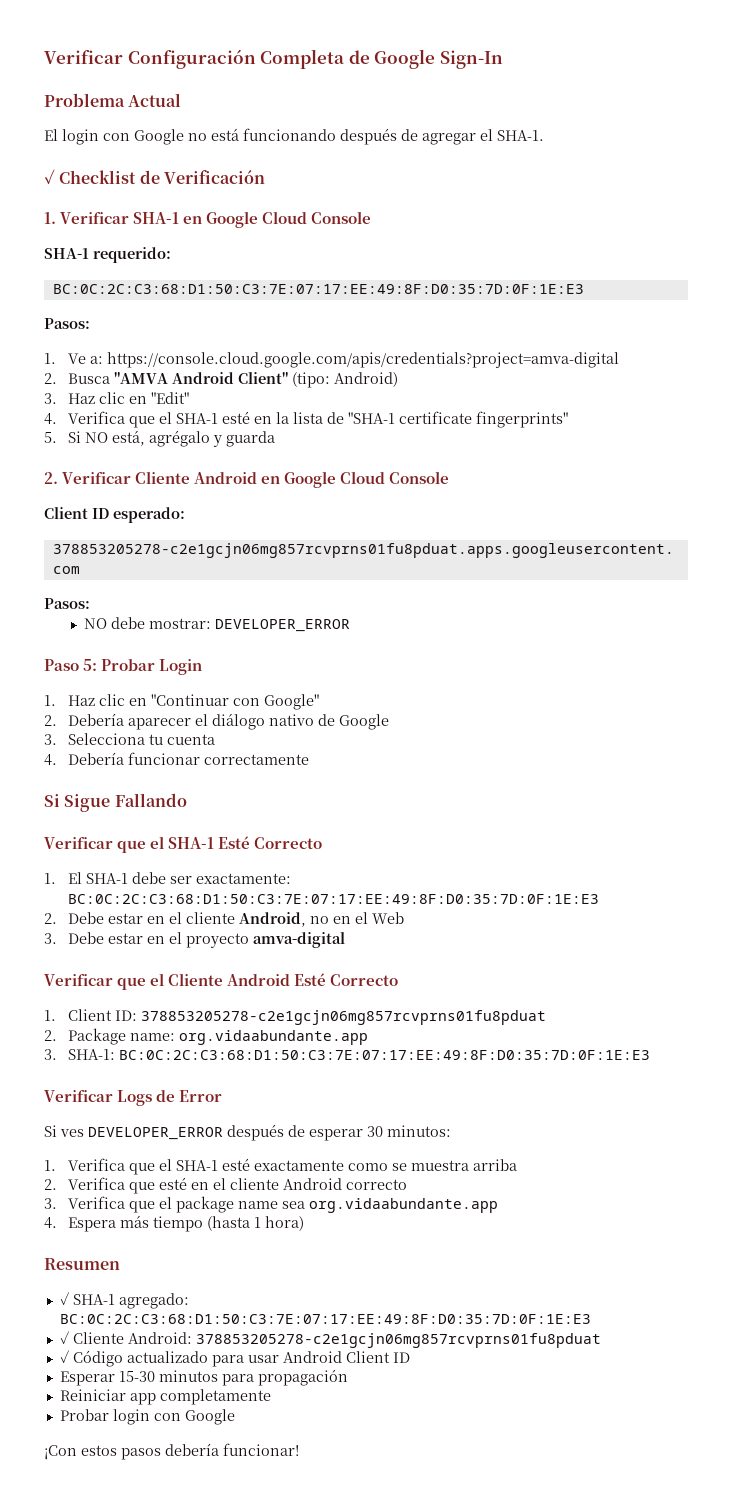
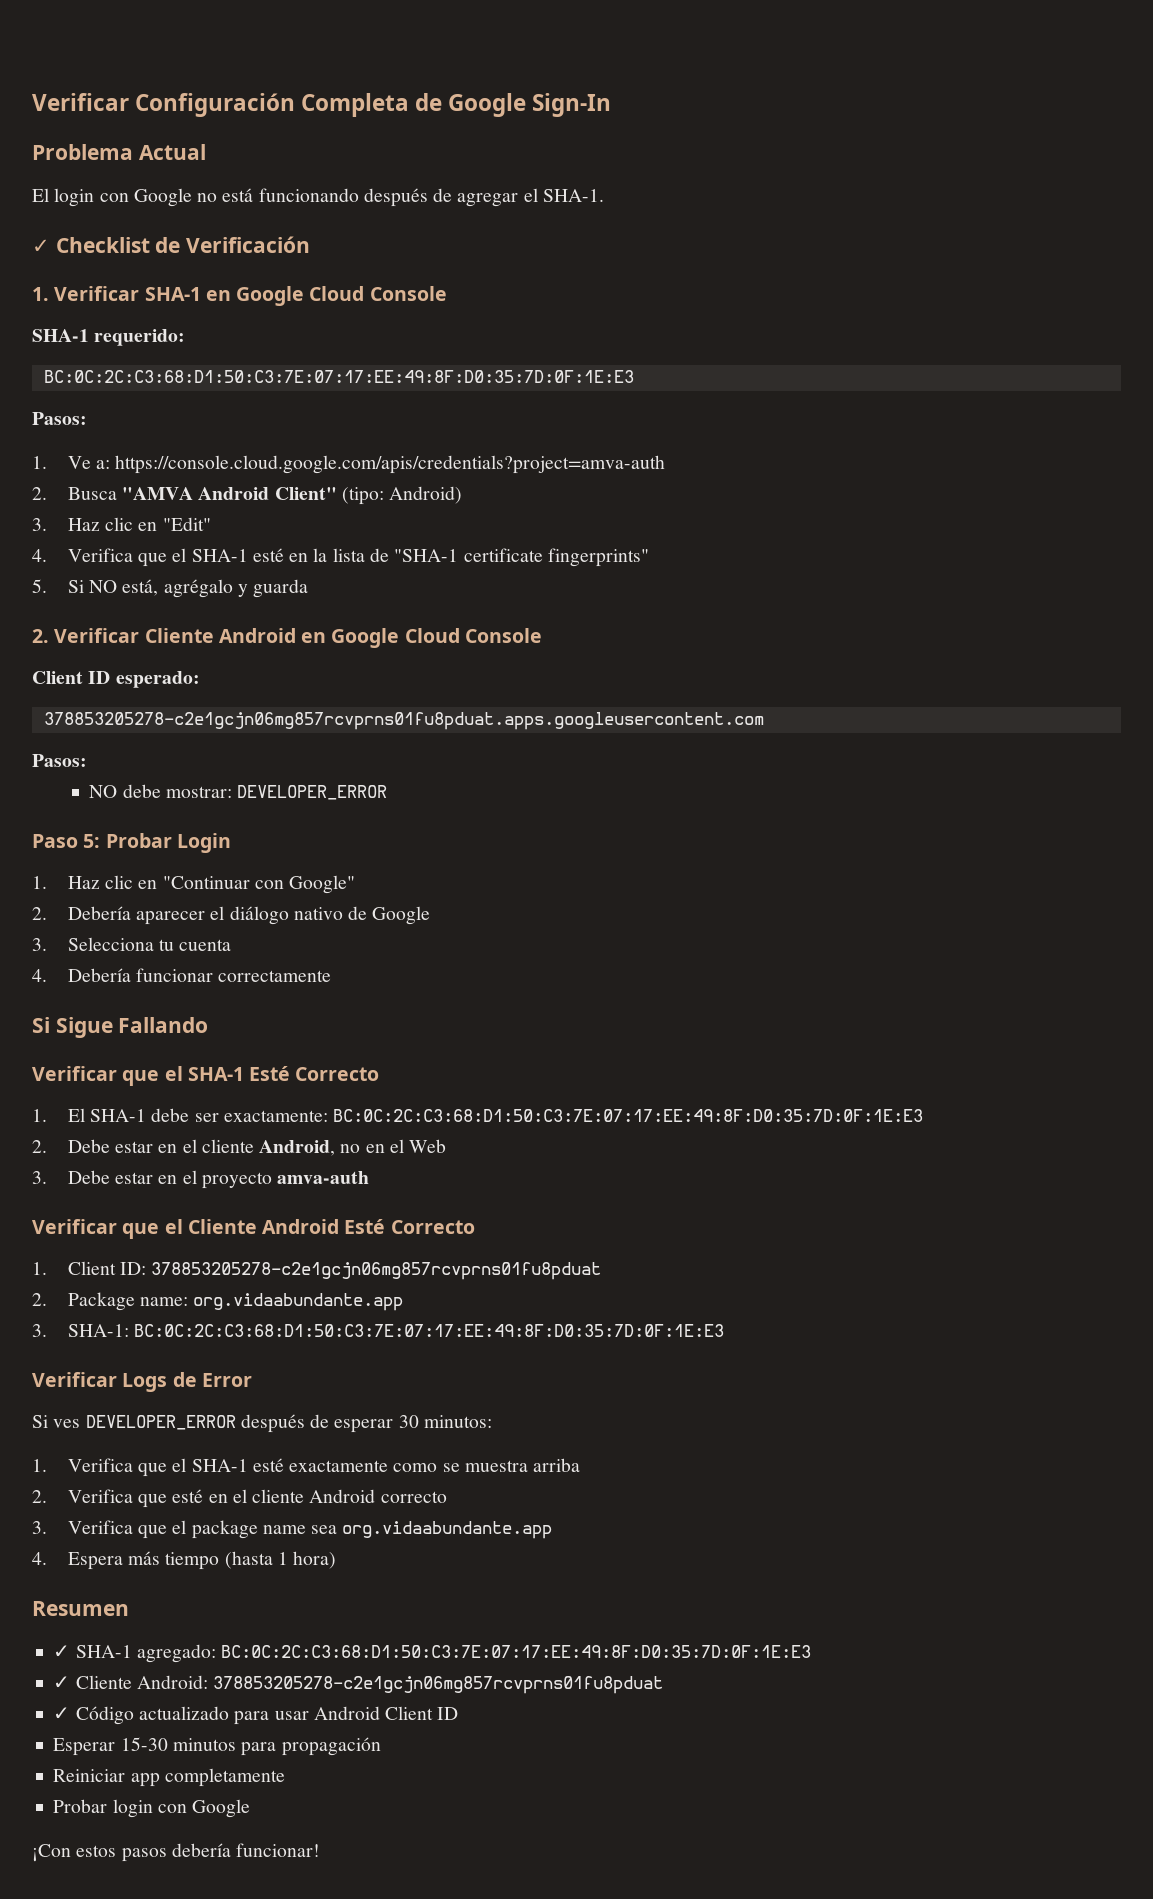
- 1. Ve a: https://console.cloud.google.com/apis/credentials?project=amva-digital
+ 1. Ve a: https://console.cloud.google.com/apis/credentials?project=amva-auth
- 3. Debe estar en el proyecto amva-digital
+ 3. Debe estar en el proyecto amva-auth

